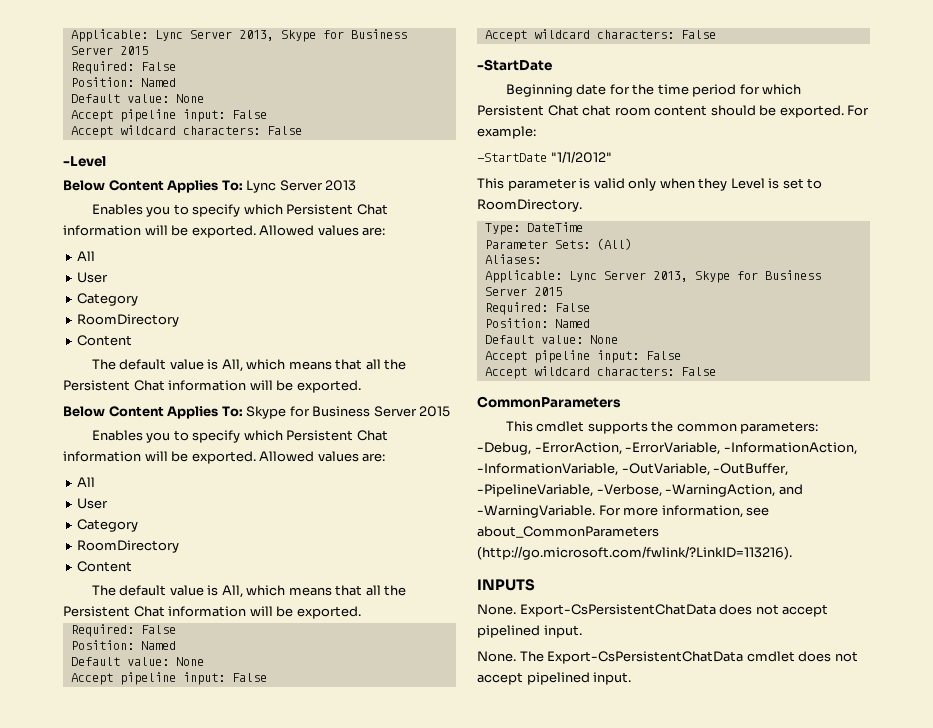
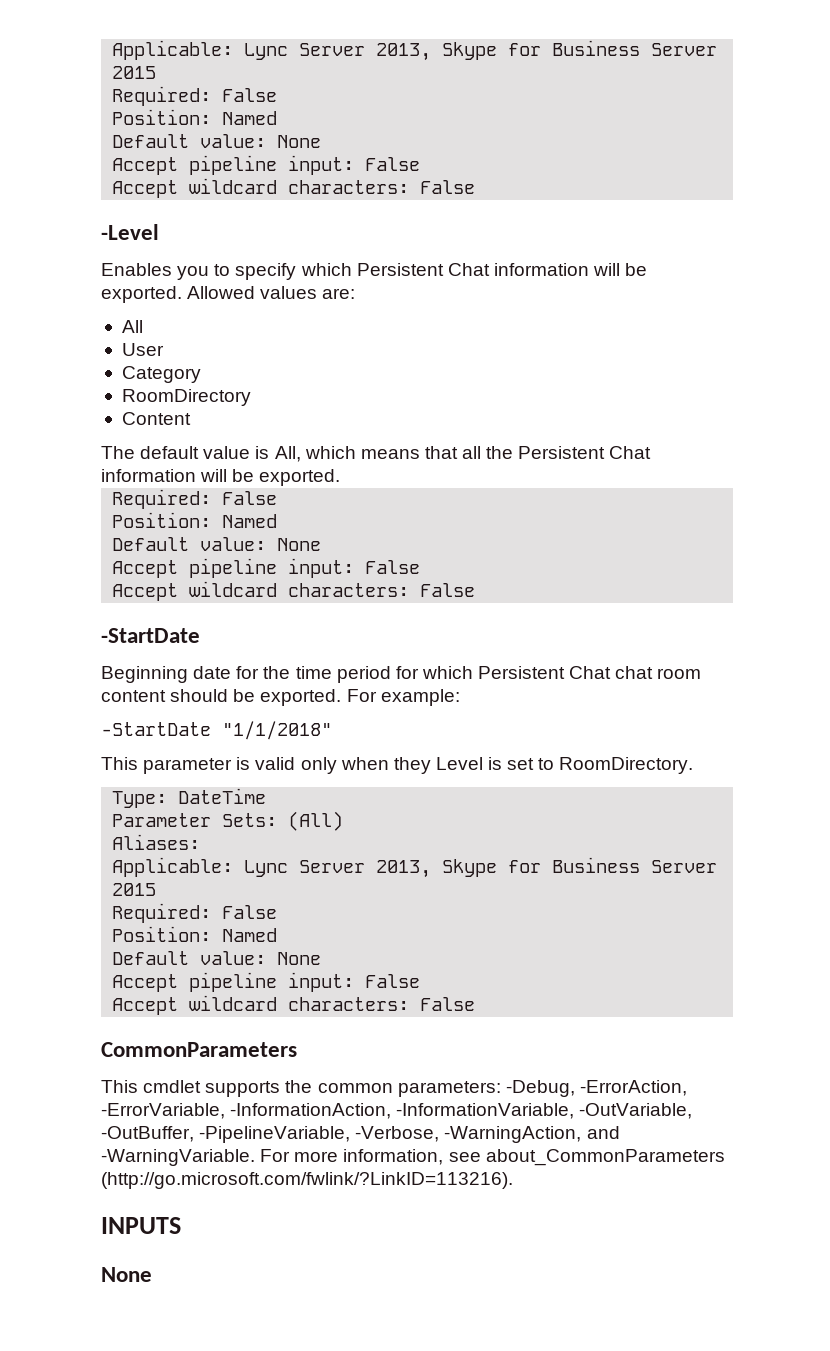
- Below Content Applies To: Lync Server 2013
- Enables you to specify which Persistent Chat information will be exported. Allowed values are:
- All
- User
- Category
- RoomDirectory
- Content
- The default value is All, which means that all the Persistent Chat information will be exported.
- Below Content Applies To: Skype for Business Server 2015
- -StartDate "1/1/2012"
+ -StartDate "1/1/2018"
  INPUTS
- None. Export-CsPersistentChatData does not accept pipelined input.
- None. The Export-CsPersistentChatData cmdlet does not accept pipelined input.
+ None

